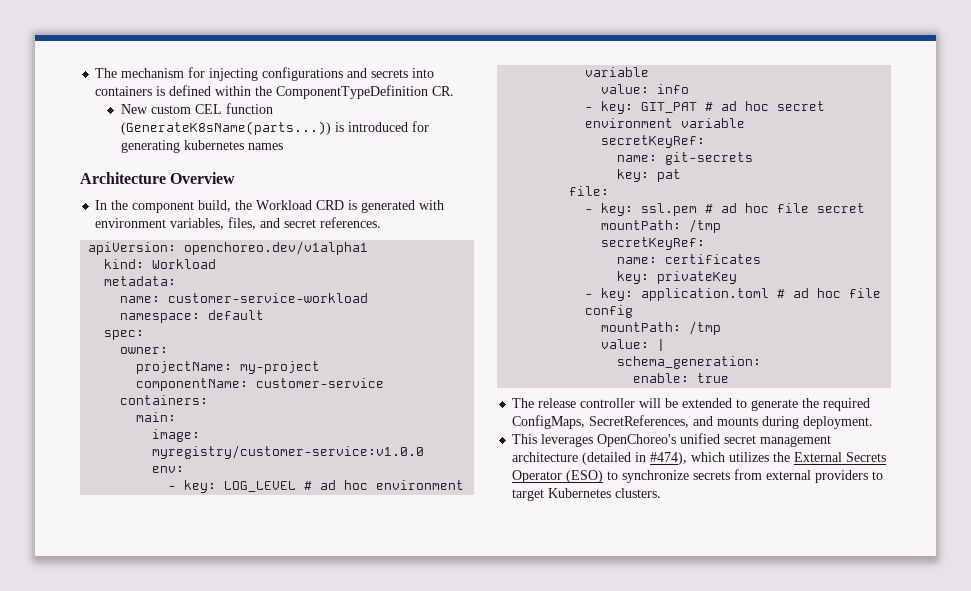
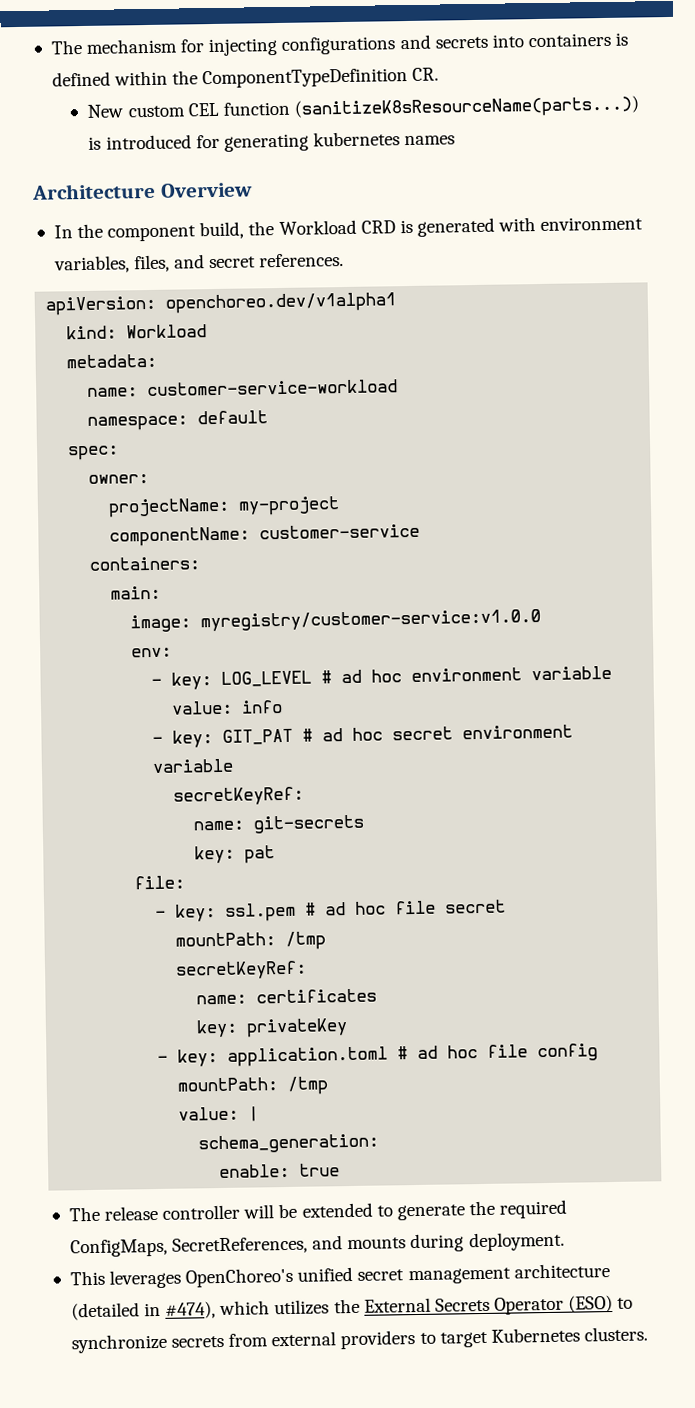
- New custom CEL function (GenerateK8sName(parts...)) is introduced for generating kubernetes names
+ New custom CEL function (sanitizeK8sResourceName(parts...)) is introduced for generating kubernetes names

